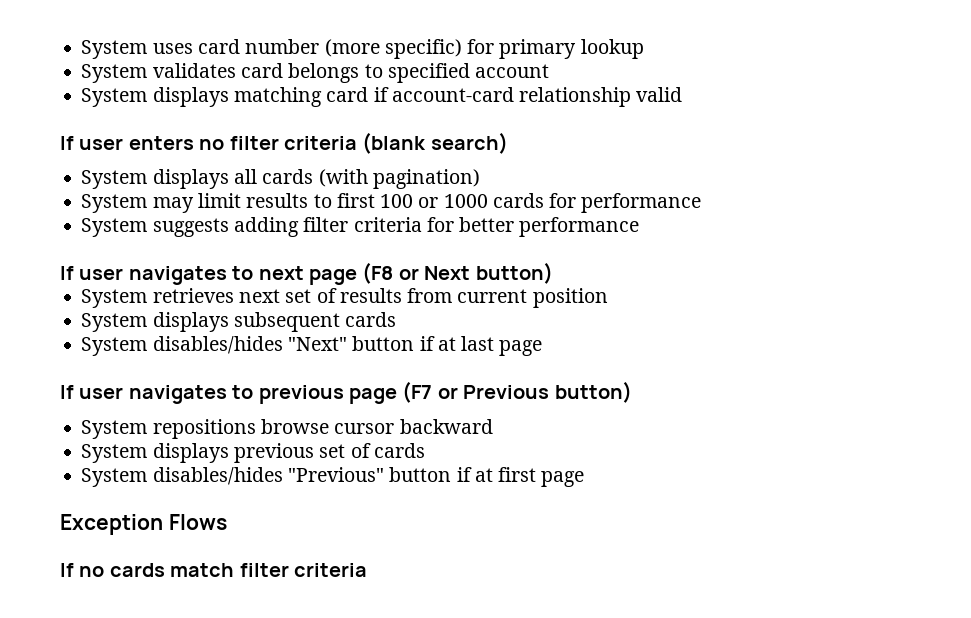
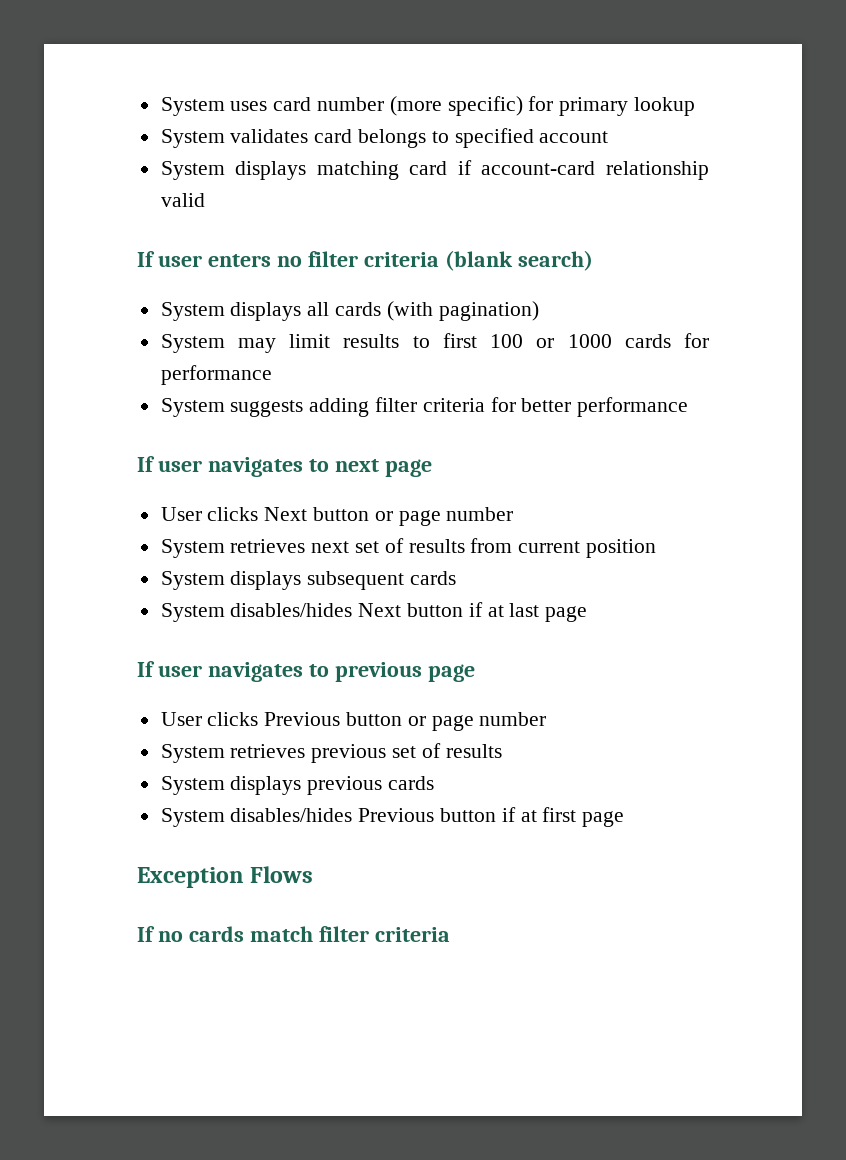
- If user navigates to next page (F8 or Next button)
+ If user navigates to next page
+ User clicks Next button or page number
- System disables/hides "Next" button if at last page
+ System disables/hides Next button if at last page
- If user navigates to previous page (F7 or Previous button)
- System repositions browse cursor backward
+ If user navigates to previous page
+ User clicks Previous button or page number
+ System retrieves previous set of results
- System displays previous set of cards
- System disables/hides "Previous" button if at first page
+ System displays previous cards
+ System disables/hides Previous button if at first page

